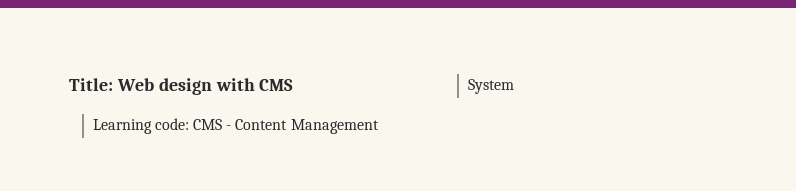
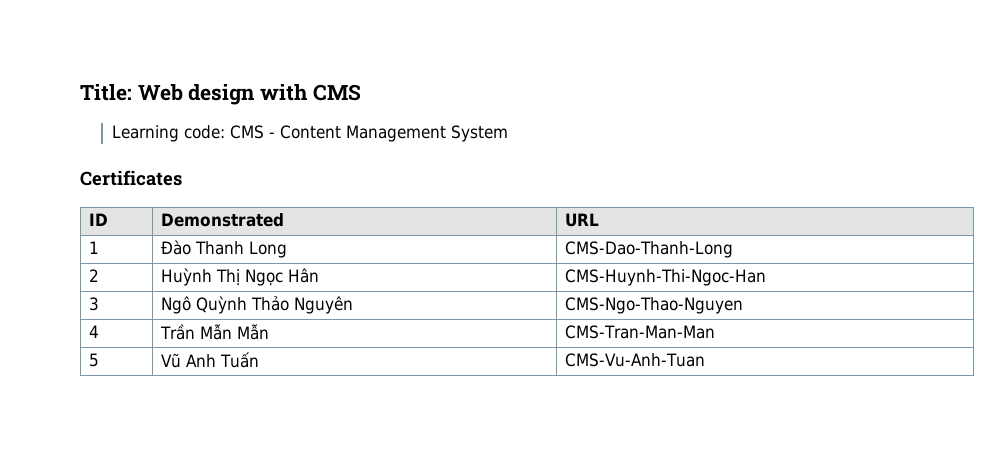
+ Certificates
+ ID | Demonstrated | URL
+ 1 | Đào Thanh Long | CMS-Dao-Thanh-Long
+ 2 | Huỳnh Thị Ngọc Hân | CMS-Huynh-Thi-Ngoc-Han
+ 3 | Ngô Quỳnh Thảo Nguyên | CMS-Ngo-Thao-Nguyen
+ 4 | Trần Mẫn Mẫn | CMS-Tran-Man-Man
+ 5 | Vũ Anh Tuấn | CMS-Vu-Anh-Tuan

